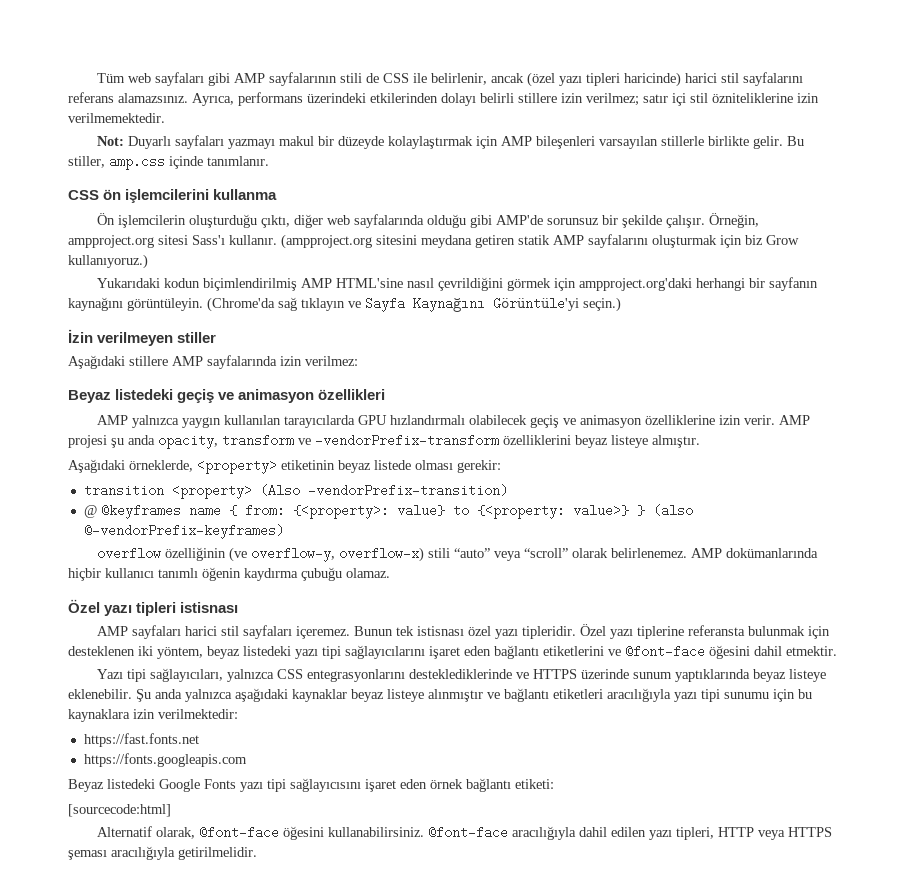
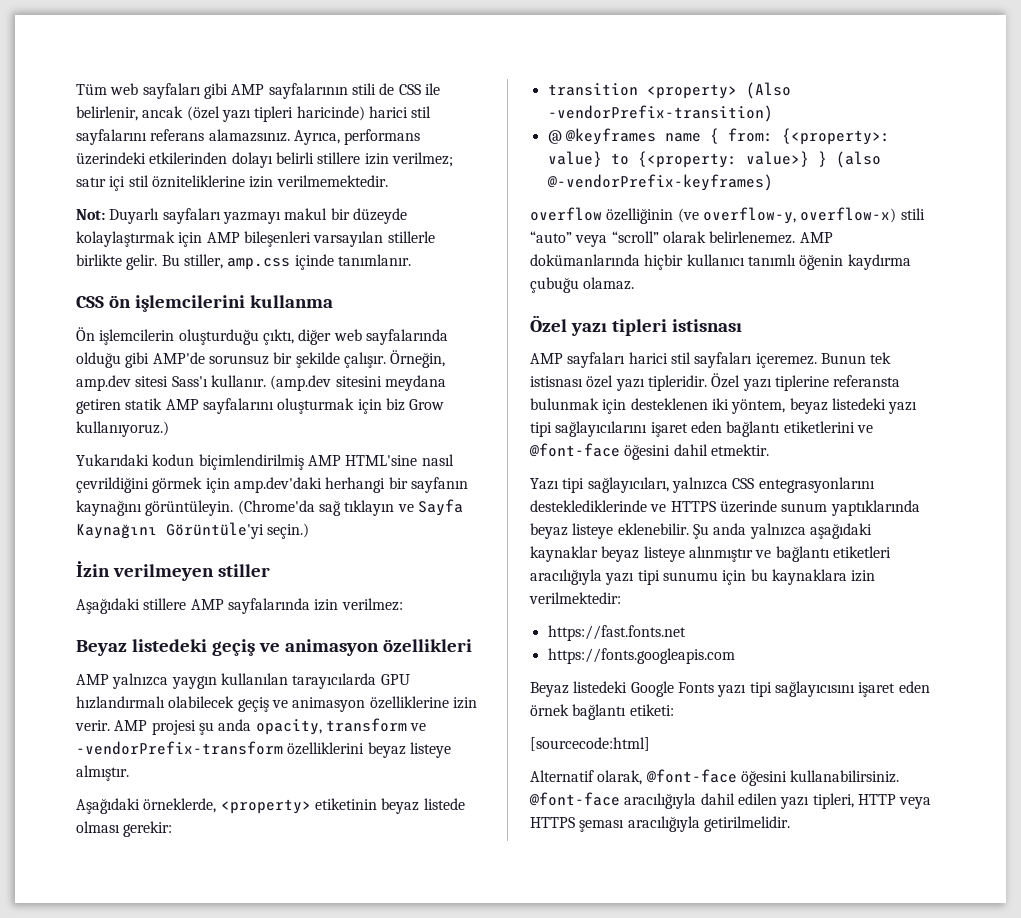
- Örneğin, ampproject.org sitesi Sass'ı kullanır.
+ Örneğin, amp.dev sitesi Sass'ı kullanır.
- (ampproject.org sitesini meydana getiren statik AMP sayfalarını oluşturmak için biz Grow kullanıyoruz.)
+ (amp.dev sitesini meydana getiren statik AMP sayfalarını oluşturmak için biz Grow kullanıyoruz.)
- Yukarıdaki kodun biçimlendirilmiş AMP HTML'sine nasıl çevrildiğini görmek için ampproject.org'daki herhangi bir sayfanın kaynağını görüntüleyin.
+ Yukarıdaki kodun biçimlendirilmiş AMP HTML'sine nasıl çevrildiğini görmek için amp.dev'daki herhangi bir sayfanın kaynağını görüntüleyin.

